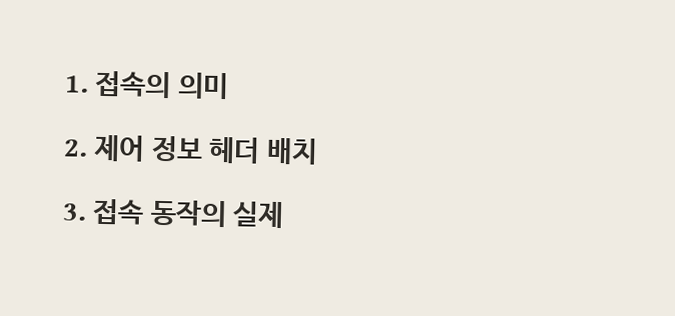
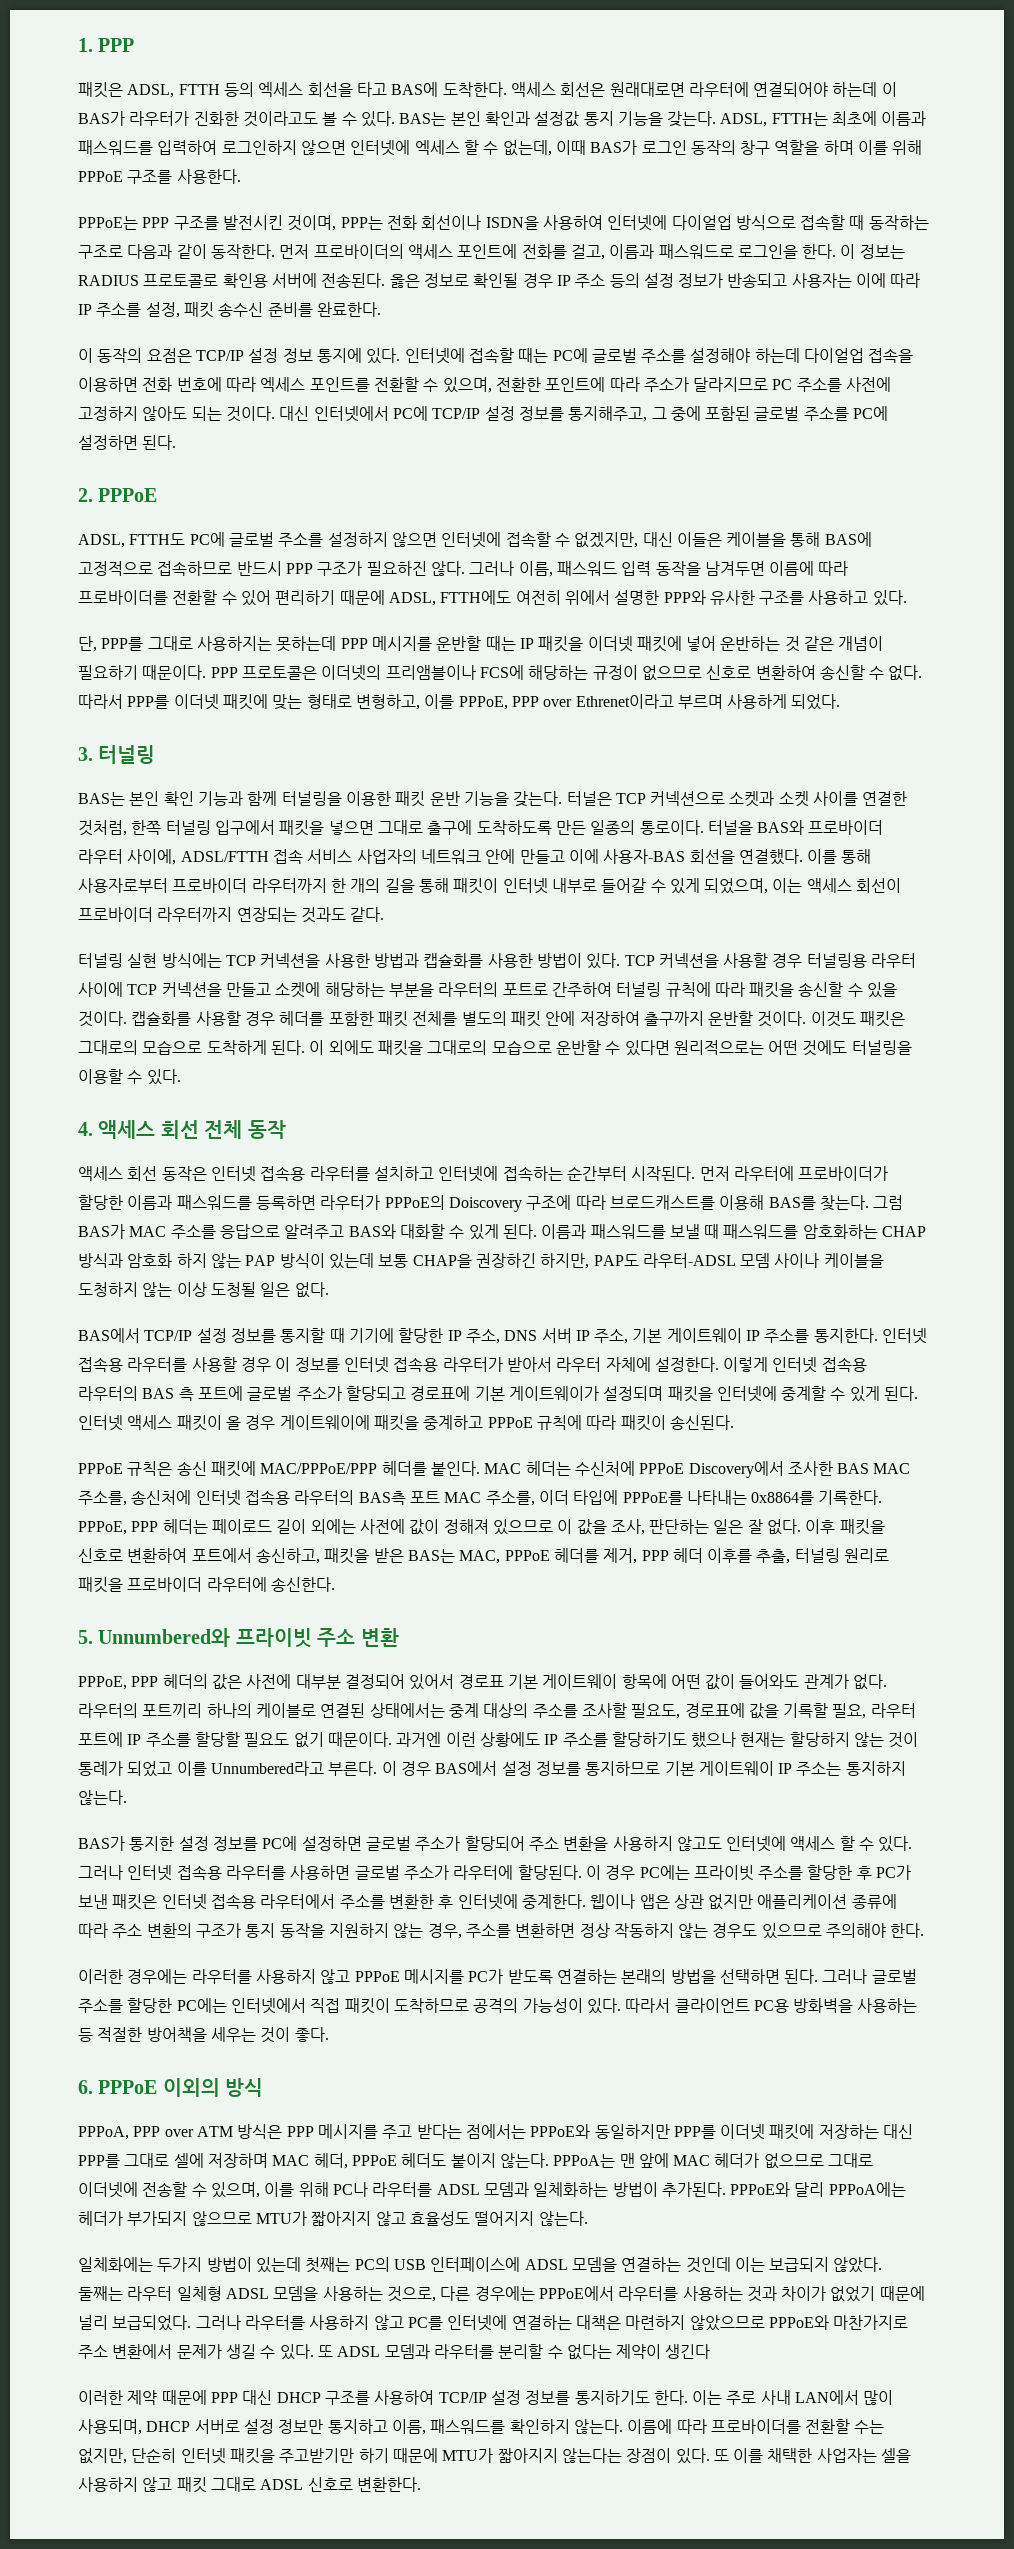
- 1. 접속의 의미
- 2. 제어 정보 헤더 배치
- 3. 접속 동작의 실제
+ 1. PPP
+ 패킷은 ADSL, FTTH 등의 엑세스 회선을 타고 BAS에 도착한다. 액세스 회선은 원래대로면 라우터에 연결되어야 하는데 이 BAS가 라우터가 진화한 것이라고도 볼 수 있다. BAS는 본인 확인과 설정값 통지 기능을 갖는다. ADSL, FTTH는 최초에 이름과 패스워드를 입력하여 로그인하지 않으면 인터넷에 엑세스 할 수 없는데, 이때 BAS가 로그인 동작의 창구 역할을 하며 이를 위해 PPPoE 구조를 사용한다.
+ PPPoE는 PPP 구조를 발전시킨 것이며, PPP는 전화 회선이나 ISDN을 사용하여 인터넷에 다이얼업 방식으로 접속할 때 동작하는 구조로 다음과 같이 동작한다. 먼저 프로바이더의 액세스 포인트에 전화를 걸고, 이름과 패스워드로 로그인을 한다. 이 정보는 RADIUS 프로토콜로 확인용 서버에 전송된다. 옳은 정보로 확인될 경우 IP 주소 등의 설정 정보가 반송되고 사용자는 이에 따라 IP 주소를 설정, 패킷 송수신 준비를 완료한다.
+ 이 동작의 요점은 TCP/IP 설정 정보 통지에 있다. 인터넷에 접속할 때는 PC에 글로벌 주소를 설정해야 하는데 다이얼업 접속을 이용하면 전화 번호에 따라 엑세스 포인트를 전환할 수 있으며, 전환한 포인트에 따라 주소가 달라지므로 PC 주소를 사전에 고정하지 않아도 되는 것이다. 대신 인터넷에서 PC에 TCP/IP 설정 정보를 통지해주고, 그 중에 포함된 글로벌 주소를 PC에 설정하면 된다.
+ 2. PPPoE
+ ADSL, FTTH도 PC에 글로벌 주소를 설정하지 않으면 인터넷에 접속할 수 없겠지만, 대신 이들은 케이블을 통해 BAS에 고정적으로 접속하므로 반드시 PPP 구조가 필요하진 않다. 그러나 이름, 패스워드 입력 동작을 남겨두면 이름에 따라 프로바이더를 전환할 수 있어 편리하기 때문에 ADSL, FTTH에도 여전히 위에서 설명한 PPP와 유사한 구조를 사용하고 있다.
+ 단, PPP를 그대로 사용하지는 못하는데 PPP 메시지를 운반할 때는 IP 패킷을 이더넷 패킷에 넣어 운반하는 것 같은 개념이 필요하기 때문이다. PPP 프로토콜은 이더넷의 프리앰블이나 FCS에 해당하는 규정이 없으므로 신호로 변환하여 송신할 수 없다. 따라서 PPP를 이더넷 패킷에 맞는 형태로 변형하고, 이를 PPPoE, PPP over Ethrenet이라고 부르며 사용하게 되었다.
+ 3. 터널링
+ BAS는 본인 확인 기능과 함께 터널링을 이용한 패킷 운반 기능을 갖는다. 터널은 TCP 커넥션으로 소켓과 소켓 사이를 연결한 것처럼, 한쪽 터널링 입구에서 패킷을 넣으면 그대로 출구에 도착하도록 만든 일종의 통로이다. 터널을 BAS와 프로바이더 라우터 사이에, ADSL/FTTH 접속 서비스 사업자의 네트워크 안에 만들고 이에 사용자-BAS 회선을 연결했다. 이를 통해 사용자로부터 프로바이더 라우터까지 한 개의 길을 통해 패킷이 인터넷 내부로 들어갈 수 있게 되었으며, 이는 액세스 회선이 프로바이더 라우터까지 연장되는 것과도 같다.
+ 터널링 실현 방식에는 TCP 커넥션을 사용한 방법과 캡슐화를 사용한 방법이 있다. TCP 커넥션을 사용할 경우 터널링용 라우터 사이에 TCP 커넥션을 만들고 소켓에 해당하는 부분을 라우터의 포트로 간주하여 터널링 규칙에 따라 패킷을 송신할 수 있을 것이다. 캡슐화를 사용할 경우 헤더를 포함한 패킷 전체를 별도의 패킷 안에 저장하여 출구까지 운반할 것이다. 이것도 패킷은 그대로의 모습으로 도착하게 된다. 이 외에도 패킷을 그대로의 모습으로 운반할 수 있다면 원리적으로는 어떤 것에도 터널링을 이용할 수 있다.
+ 4. 액세스 회선 전체 동작
+ 액세스 회선 동작은 인터넷 접속용 라우터를 설치하고 인터넷에 접속하는 순간부터 시작된다. 먼저 라우터에 프로바이더가 할당한 이름과 패스워드를 등록하면 라우터가 PPPoE의 Doiscovery 구조에 따라 브로드캐스트를 이용해 BAS를 찾는다. 그럼 BAS가 MAC 주소를 응답으로 알려주고 BAS와 대화할 수 있게 된다. 이름과 패스워드를 보낼 때 패스워드를 암호화하는 CHAP 방식과 암호화 하지 않는 PAP 방식이 있는데 보통 CHAP을 권장하긴 하지만, PAP도 라우터-ADSL 모뎀 사이나 케이블을 도청하지 않는 이상 도청될 일은 없다.
+ BAS에서 TCP/IP 설정 정보를 통지할 때 기기에 할당한 IP 주소, DNS 서버 IP 주소, 기본 게이트웨이 IP 주소를 통지한다. 인터넷 접속용 라우터를 사용할 경우 이 정보를 인터넷 접속용 라우터가 받아서 라우터 자체에 설정한다. 이렇게 인터넷 접속용 라우터의 BAS 측 포트에 글로벌 주소가 할당되고 경로표에 기본 게이트웨이가 설정되며 패킷을 인터넷에 중계할 수 있게 된다. 인터넷 액세스 패킷이 올 경우 게이트웨이에 패킷을 중계하고 PPPoE 규칙에 따라 패킷이 송신된다.
+ PPPoE 규칙은 송신 패킷에 MAC/PPPoE/PPP 헤더를 붙인다. MAC 헤더는 수신처에 PPPoE Discovery에서 조사한 BAS MAC 주소를, 송신처에 인터넷 접속용 라우터의 BAS측 포트 MAC 주소를, 이더 타입에 PPPoE를 나타내는 0x8864를 기록한다. PPPoE, PPP 헤더는 페이로드 길이 외에는 사전에 값이 정해져 있으므로 이 값을 조사, 판단하는 일은 잘 없다. 이후 패킷을 신호로 변환하여 포트에서 송신하고, 패킷을 받은 BAS는 MAC, PPPoE 헤더를 제거, PPP 헤더 이후를 추출, 터널링 원리로 패킷을 프로바이더 라우터에 송신한다.
+ 5. Unnumbered와 프라이빗 주소 변환
+ PPPoE, PPP 헤더의 값은 사전에 대부분 결정되어 있어서 경로표 기본 게이트웨이 항목에 어떤 값이 들어와도 관계가 없다. 라우터의 포트끼리 하나의 케이블로 연결된 상태에서는 중계 대상의 주소를 조사할 필요도, 경로표에 값을 기록할 필요, 라우터 포트에 IP 주소를 할당할 필요도 없기 때문이다. 과거엔 이런 상황에도 IP 주소를 할당하기도 했으나 현재는 할당하지 않는 것이 통례가 되었고 이를 Unnumbered라고 부른다. 이 경우 BAS에서 설정 정보를 통지하므로 기본 게이트웨이 IP 주소는 통지하지 않는다.
+ BAS가 통지한 설정 정보를 PC에 설정하면 글로벌 주소가 할당되어 주소 변환을 사용하지 않고도 인터넷에 액세스 할 수 있다. 그러나 인터넷 접속용 라우터를 사용하면 글로벌 주소가 라우터에 할당된다. 이 경우 PC에는 프라이빗 주소를 할당한 후 PC가 보낸 패킷은 인터넷 접속용 라우터에서 주소를 변환한 후 인터넷에 중계한다. 웹이나 앱은 상관 없지만 애플리케이션 종류에 따라 주소 변환의 구조가 통지 동작을 지원하지 않는 경우, 주소를 변환하면 정상 작동하지 않는 경우도 있으므로 주의해야 한다.
+ 이러한 경우에는 라우터를 사용하지 않고 PPPoE 메시지를 PC가 받도록 연결하는 본래의 방법을 선택하면 된다. 그러나 글로벌 주소를 할당한 PC에는 인터넷에서 직접 패킷이 도착하므로 공격의 가능성이 있다. 따라서 클라이언트 PC용 방화벽을 사용하는 등 적절한 방어책을 세우는 것이 좋다.
+ 6. PPPoE 이외의 방식
+ PPPoA, PPP over ATM 방식은 PPP 메시지를 주고 받다는 점에서는 PPPoE와 동일하지만 PPP를 이더넷 패킷에 저장하는 대신 PPP를 그대로 셀에 저장하며 MAC 헤더, PPPoE 헤더도 붙이지 않는다. PPPoA는 맨 앞에 MAC 헤더가 없으므로 그대로 이더넷에 전송할 수 있으며, 이를 위해 PC나 라우터를 ADSL 모뎀과 일체화하는 방법이 추가된다. PPPoE와 달리 PPPoA에는 헤더가 부가되지 않으므로 MTU가 짧아지지 않고 효율성도 떨어지지 않는다.
+ 일체화에는 두가지 방법이 있는데 첫째는 PC의 USB 인터페이스에 ADSL 모뎀을 연결하는 것인데 이는 보급되지 않았다. 둘째는 라우터 일체형 ADSL 모뎀을 사용하는 것으로, 다른 경우에는 PPPoE에서 라우터를 사용하는 것과 차이가 없었기 때문에 널리 보급되었다. 그러나 라우터를 사용하지 않고 PC를 인터넷에 연결하는 대책은 마련하지 않았으므로 PPPoE와 마찬가지로 주소 변환에서 문제가 생길 수 있다. 또 ADSL 모뎀과 라우터를 분리할 수 없다는 제약이 생긴다
+ 이러한 제약 때문에 PPP 대신 DHCP 구조를 사용하여 TCP/IP 설정 정보를 통지하기도 한다. 이는 주로 사내 LAN에서 많이 사용되며, DHCP 서버로 설정 정보만 통지하고 이름, 패스워드를 확인하지 않는다. 이름에 따라 프로바이더를 전환할 수는 없지만, 단순히 인터넷 패킷을 주고받기만 하기 때문에 MTU가 짧아지지 않는다는 장점이 있다. 또 이를 채택한 사업자는 셀을 사용하지 않고 패킷 그대로 ADSL 신호로 변환한다.

